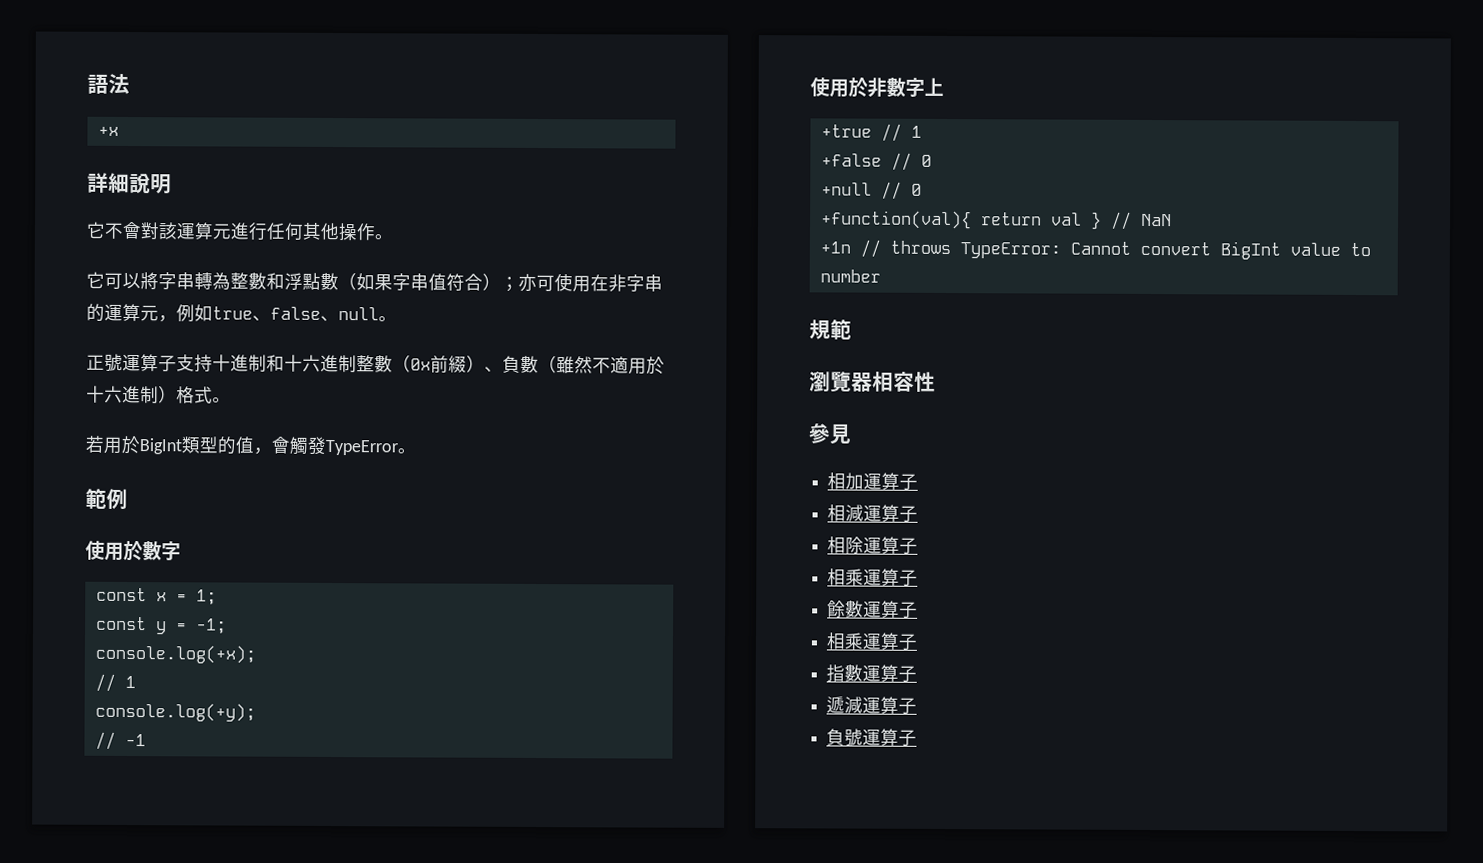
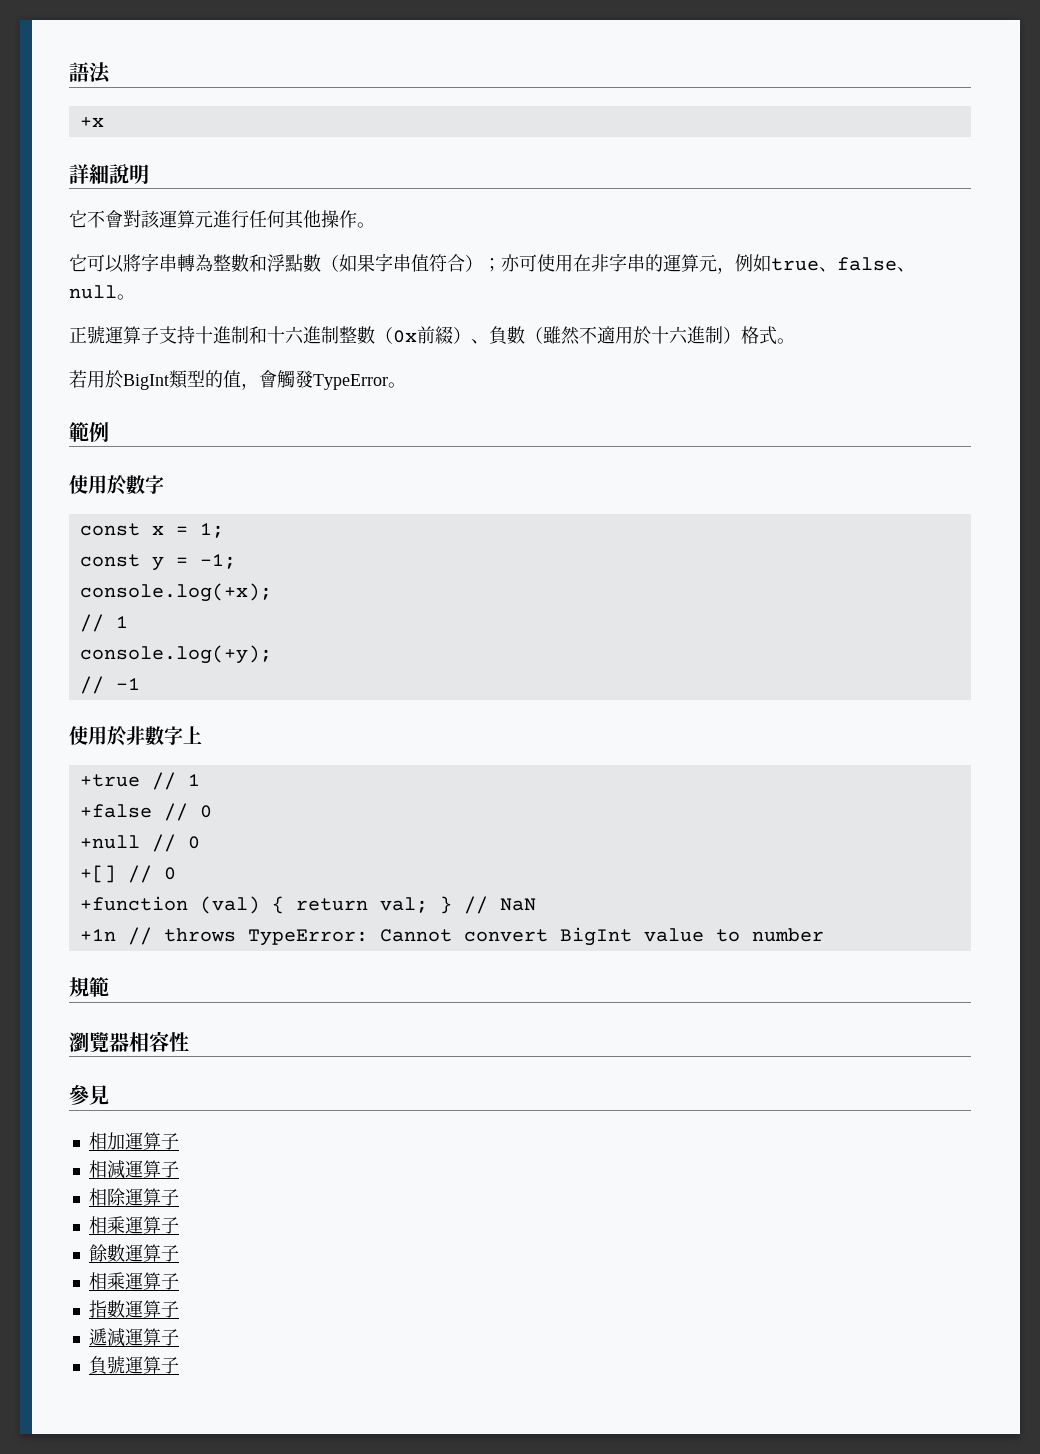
- +function(val){ return val } // NaN
+ +[] // 0
+ +function (val) { return val; } // NaN

